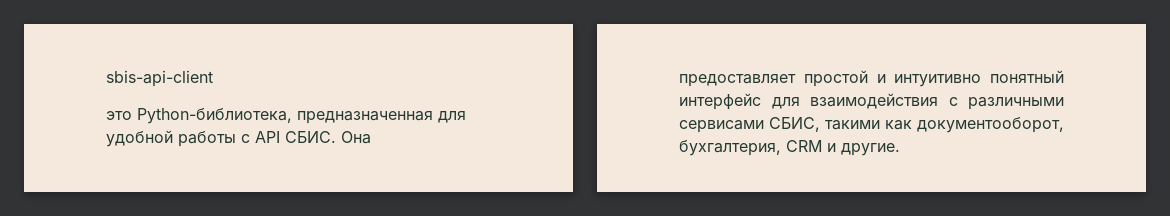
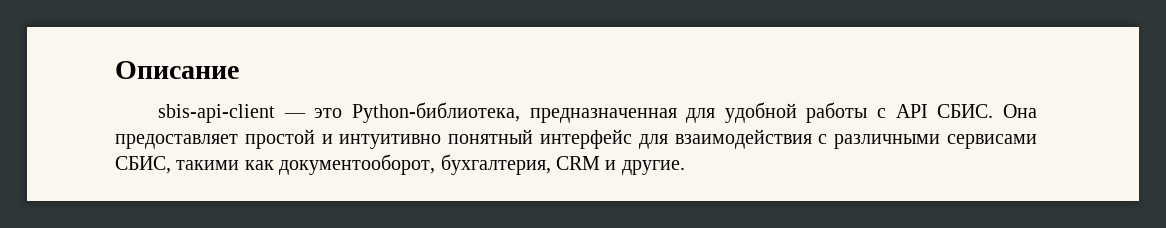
+ Описание
- sbis-api-client
- это Python-библиотека, предназначенная для удобной работы с API СБИС.
+ sbis-api-client — это Python-библиотека, предназначенная для удобной работы с API СБИС.

